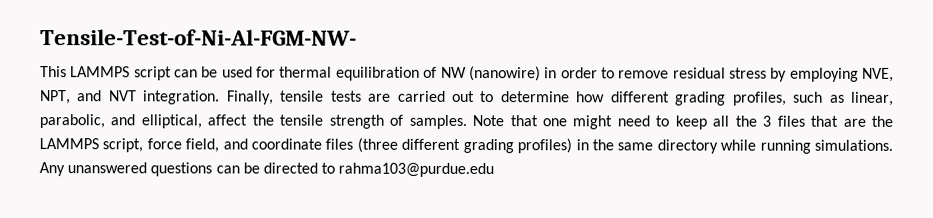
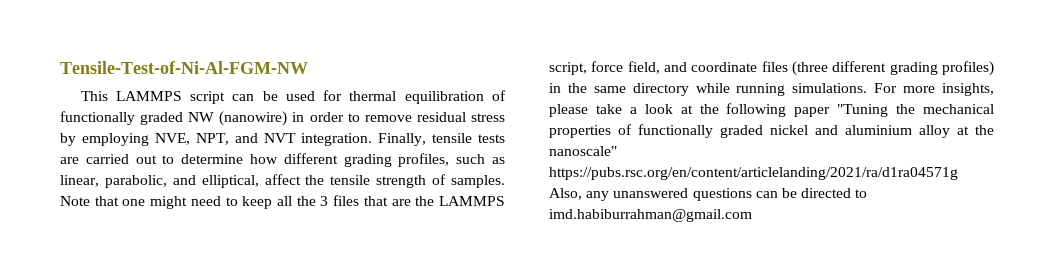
- Tensile-Test-of-Ni-Al-FGM-NW-
+ Tensile-Test-of-Ni-Al-FGM-NW
- This LAMMPS script can be used for thermal equilibration of NW (nanowire) in order to remove residual stress by employing NVE, NPT, and NVT integration.
+ This LAMMPS script can be used for thermal equilibration of functionally graded NW (nanowire) in order to remove residual stress by employing NVE, NPT, and NVT integration.
- Any unanswered questions can be directed to rahma103@purdue.edu
+ For more insights, please take a look at the following paper "Tuning the mechanical properties of functionally graded nickel and aluminium alloy at the nanoscale" https://pubs.rsc.org/en/content/articlelanding/2021/ra/d1ra04571g Also, any unanswered questions can be directed to imd.habiburrahman@gmail.com

